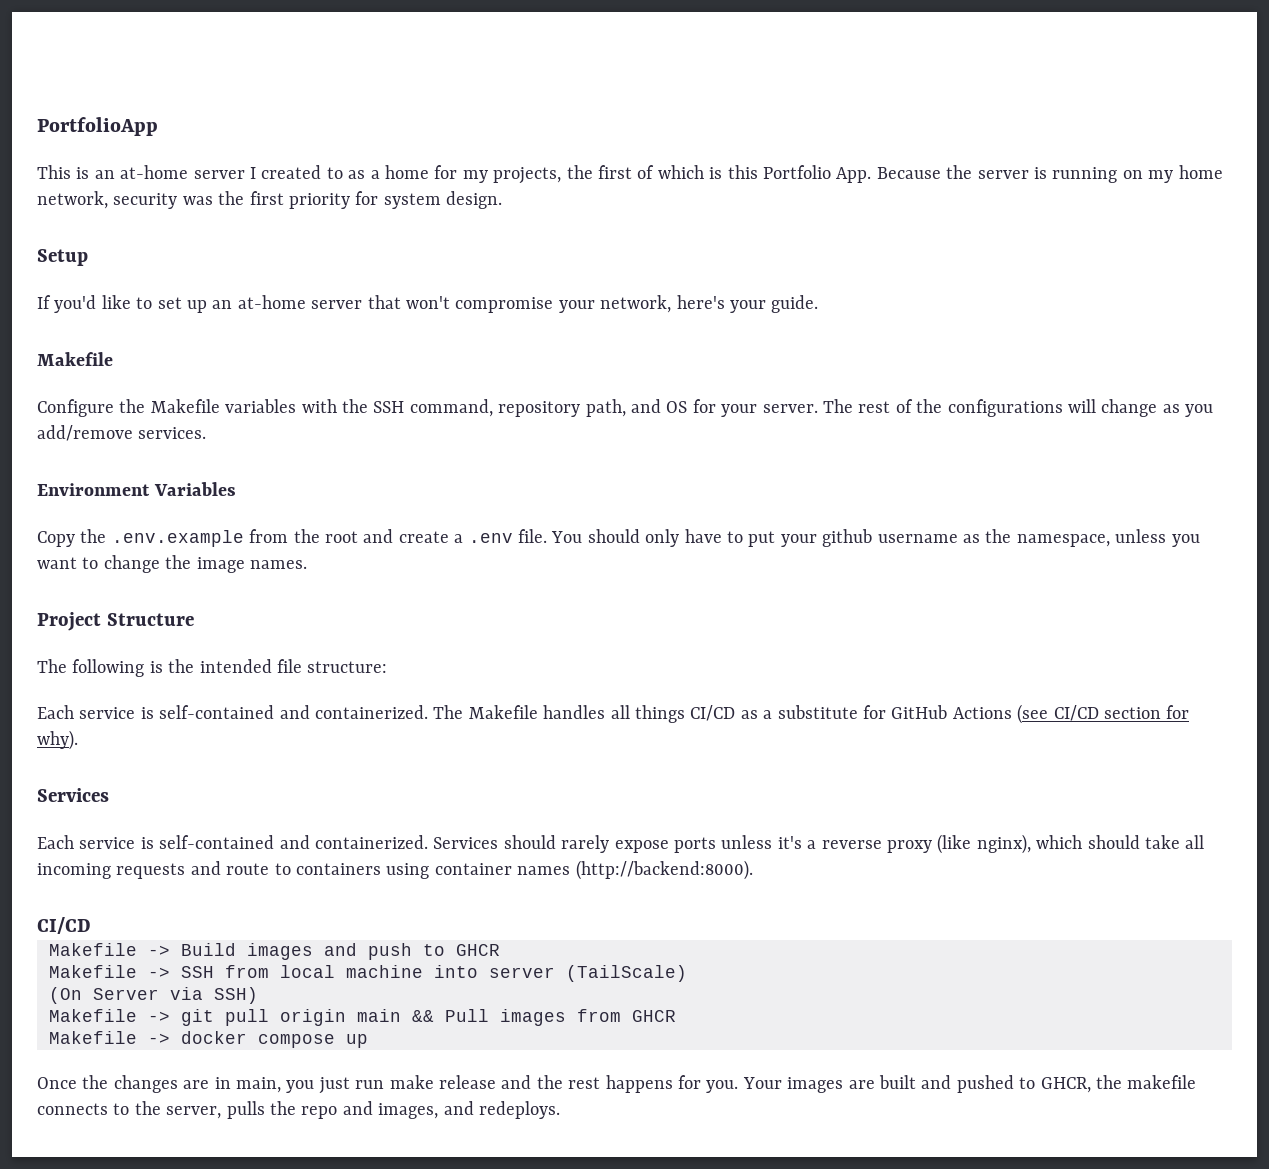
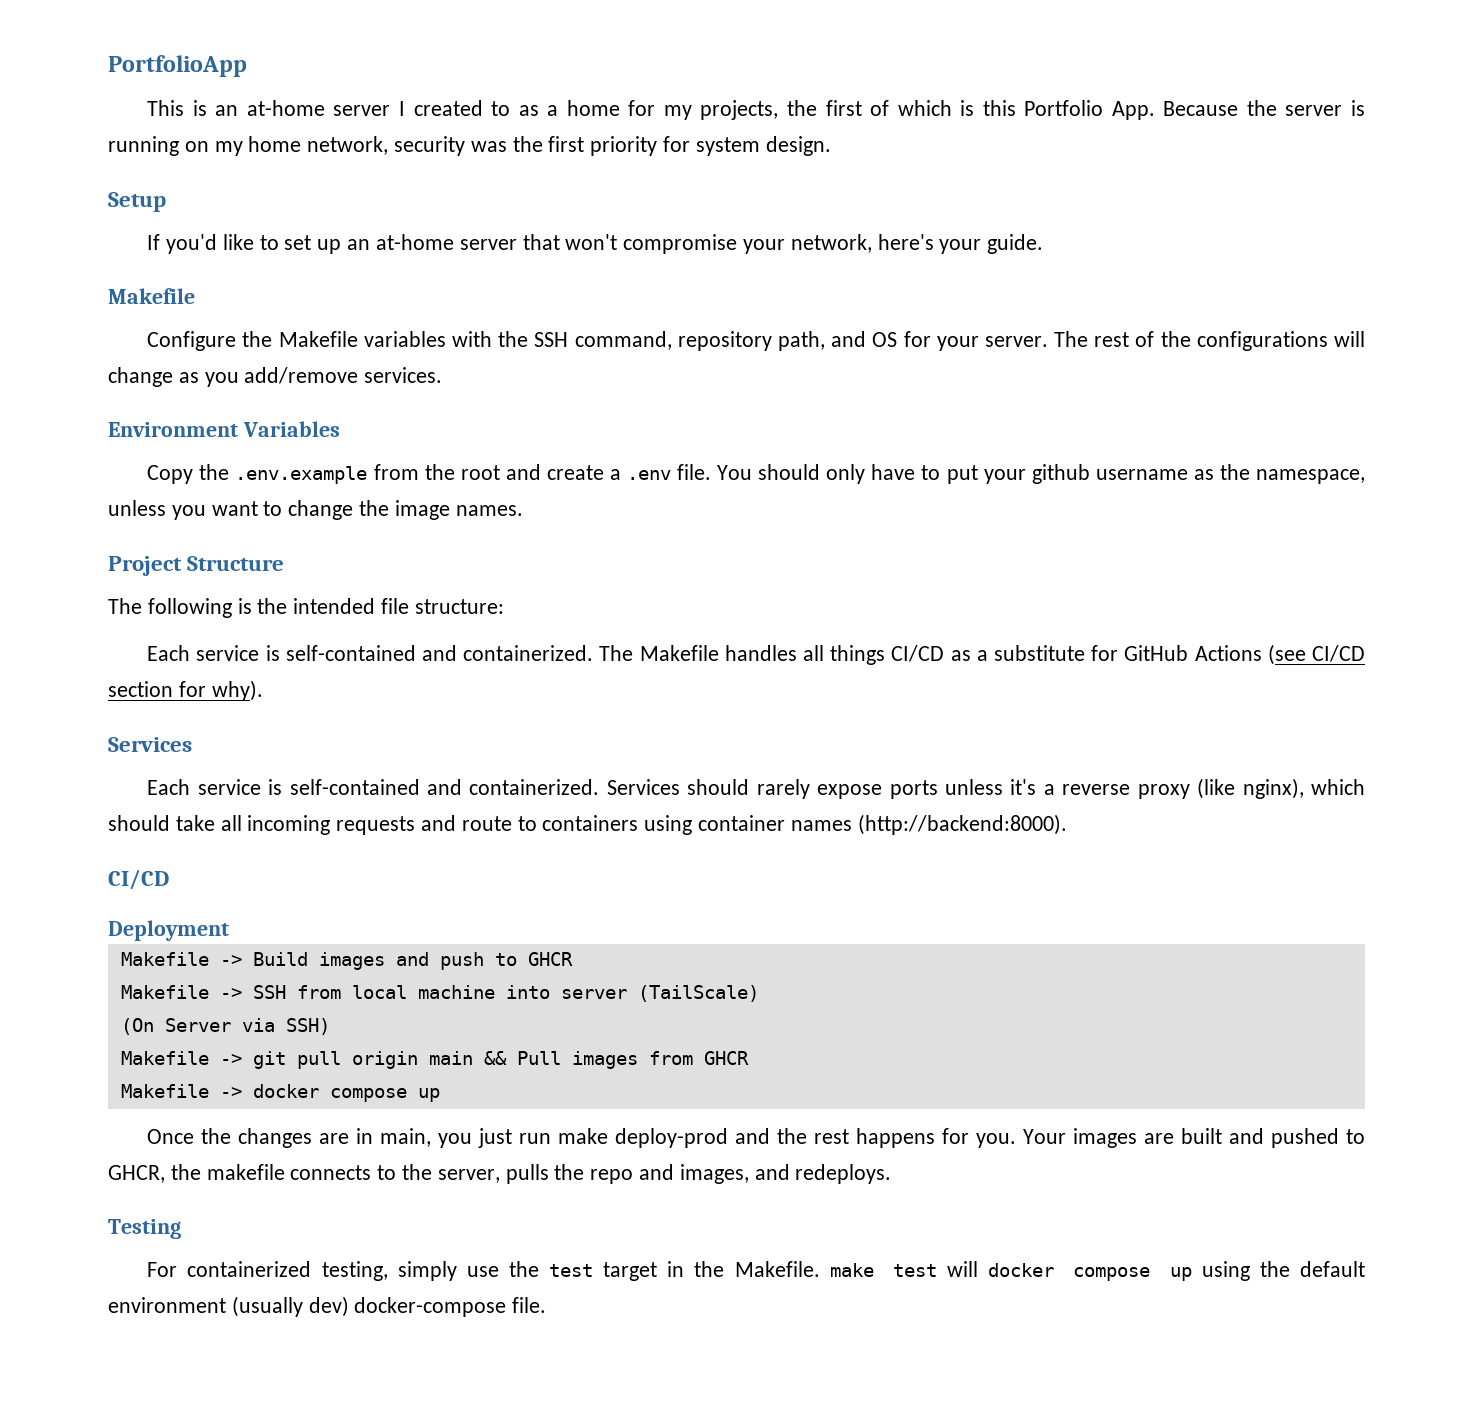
+ Deployment
- Once the changes are in main, you just run make release and the rest happens for you.
+ Once the changes are in main, you just run make deploy-prod and the rest happens for you.
+ Testing
+ For containerized testing, simply use the test target in the Makefile. make test will docker compose up using the default environment (usually dev) docker-compose file.

